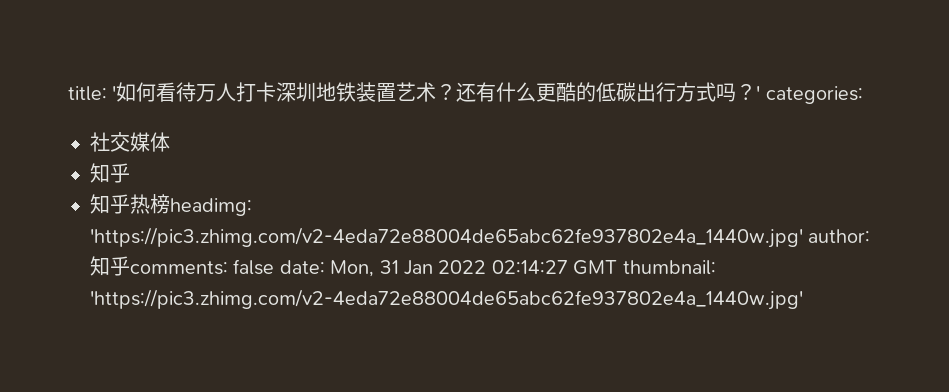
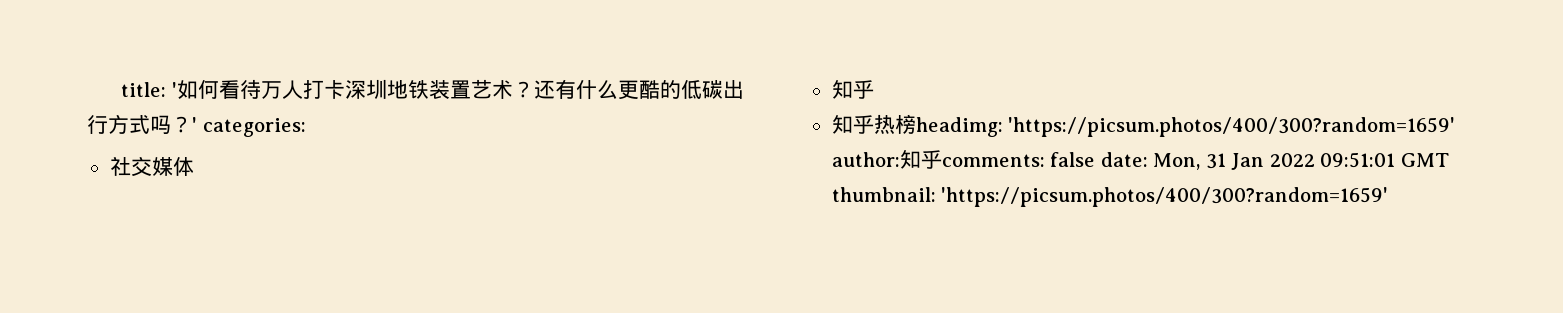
- 知乎热榜headimg: 'https://pic3.zhimg.com/v2-4eda72e88004de65abc62fe937802e4a_1440w.jpg' author:知乎comments: false date: Mon, 31 Jan 2022 02:14:27 GMT thumbnail: 'https://pic3.zhimg.com/v2-4eda72e88004de65abc62fe937802e4a_1440w.jpg'
+ 知乎热榜headimg: 'https://picsum.photos/400/300?random=1659' author:知乎comments: false date: Mon, 31 Jan 2022 09:51:01 GMT thumbnail: 'https://picsum.photos/400/300?random=1659'

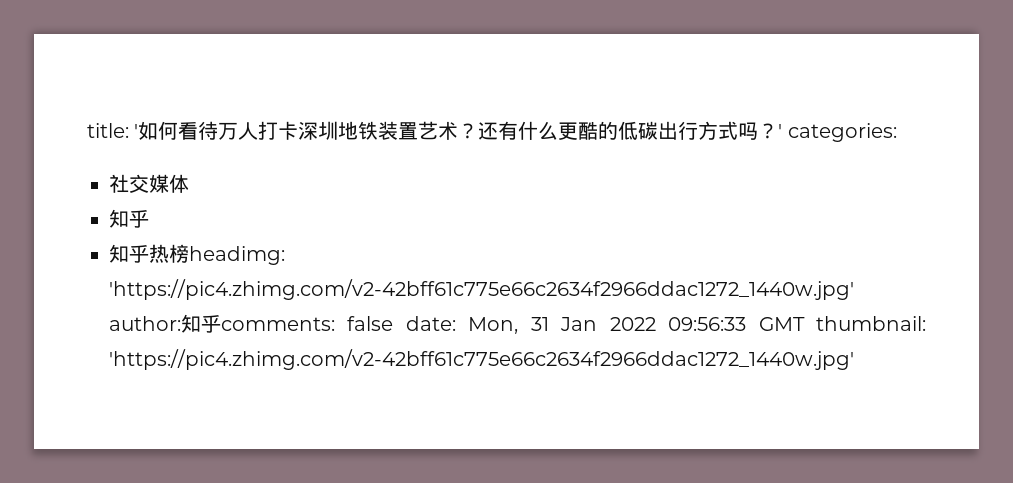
- 知乎热榜headimg: 'https://picsum.photos/400/300?random=1659' author:知乎comments: false date: Mon, 31 Jan 2022 09:51:01 GMT thumbnail: 'https://picsum.photos/400/300?random=1659'
+ 知乎热榜headimg: 'https://pic4.zhimg.com/v2-42bff61c775e66c2634f2966ddac1272_1440w.jpg' author:知乎comments: false date: Mon, 31 Jan 2022 09:56:33 GMT thumbnail: 'https://pic4.zhimg.com/v2-42bff61c775e66c2634f2966ddac1272_1440w.jpg'

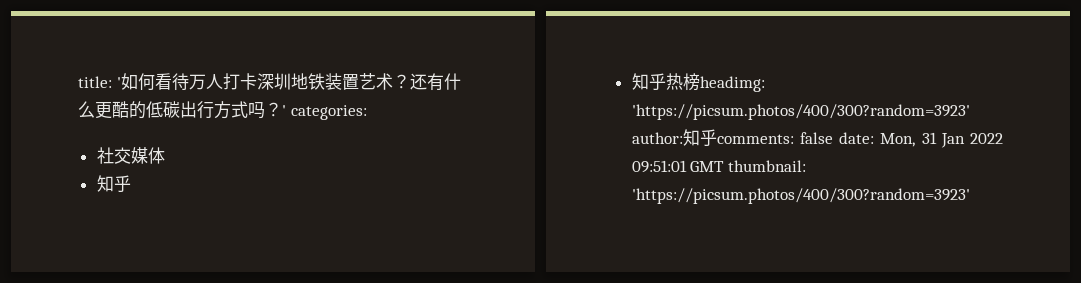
- 知乎热榜headimg: 'https://pic4.zhimg.com/v2-42bff61c775e66c2634f2966ddac1272_1440w.jpg' author:知乎comments: false date: Mon, 31 Jan 2022 09:56:33 GMT thumbnail: 'https://pic4.zhimg.com/v2-42bff61c775e66c2634f2966ddac1272_1440w.jpg'
+ 知乎热榜headimg: 'https://picsum.photos/400/300?random=3923' author:知乎comments: false date: Mon, 31 Jan 2022 09:51:01 GMT thumbnail: 'https://picsum.photos/400/300?random=3923'

